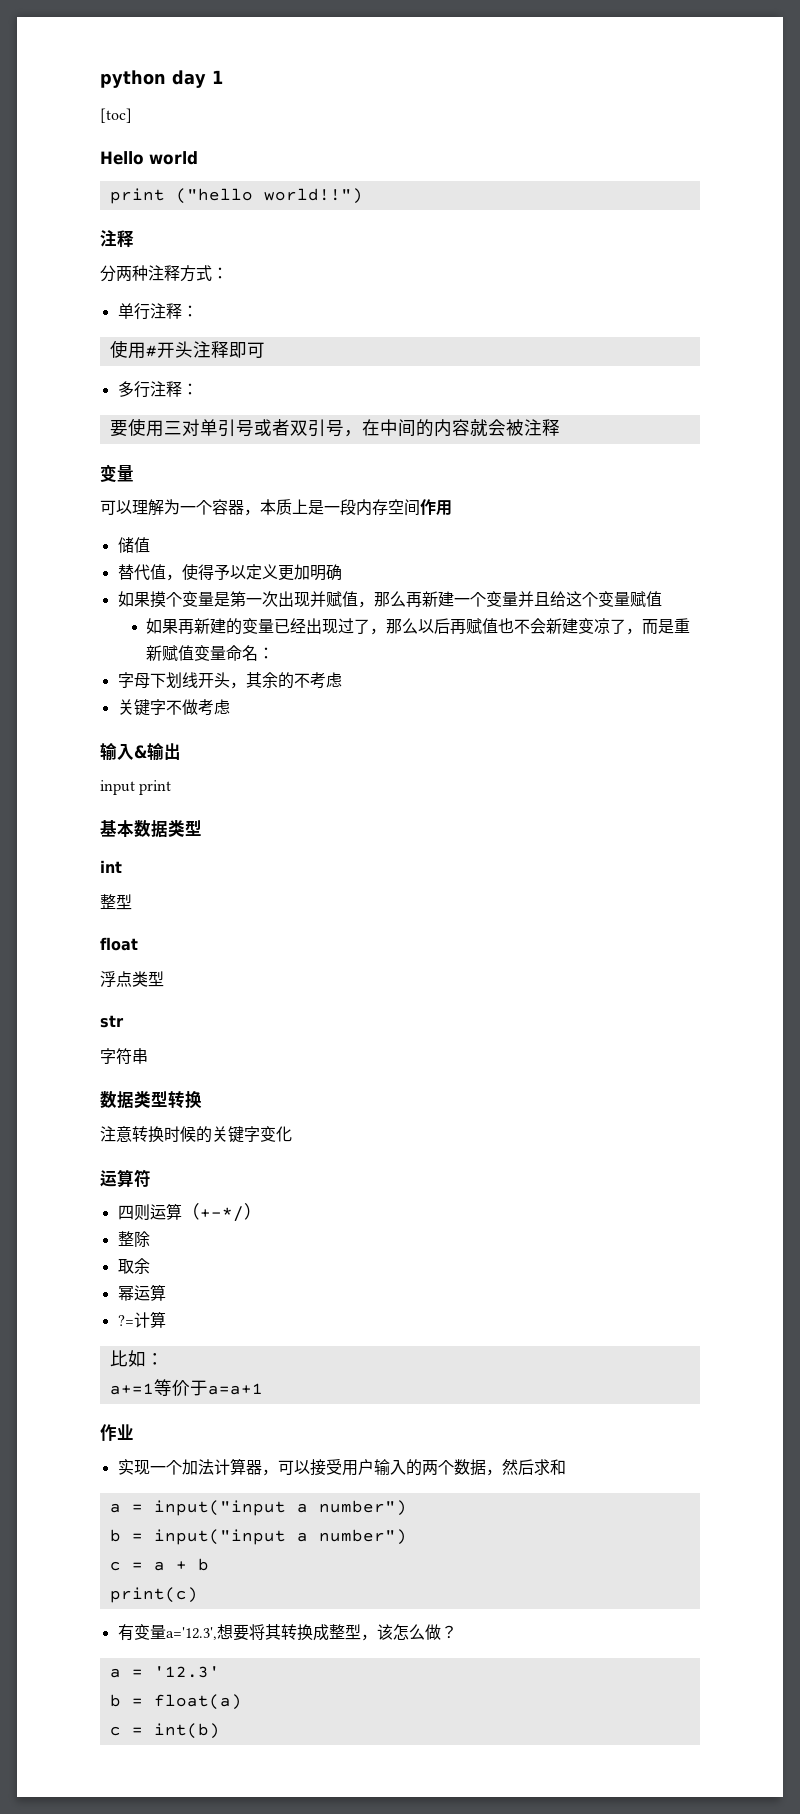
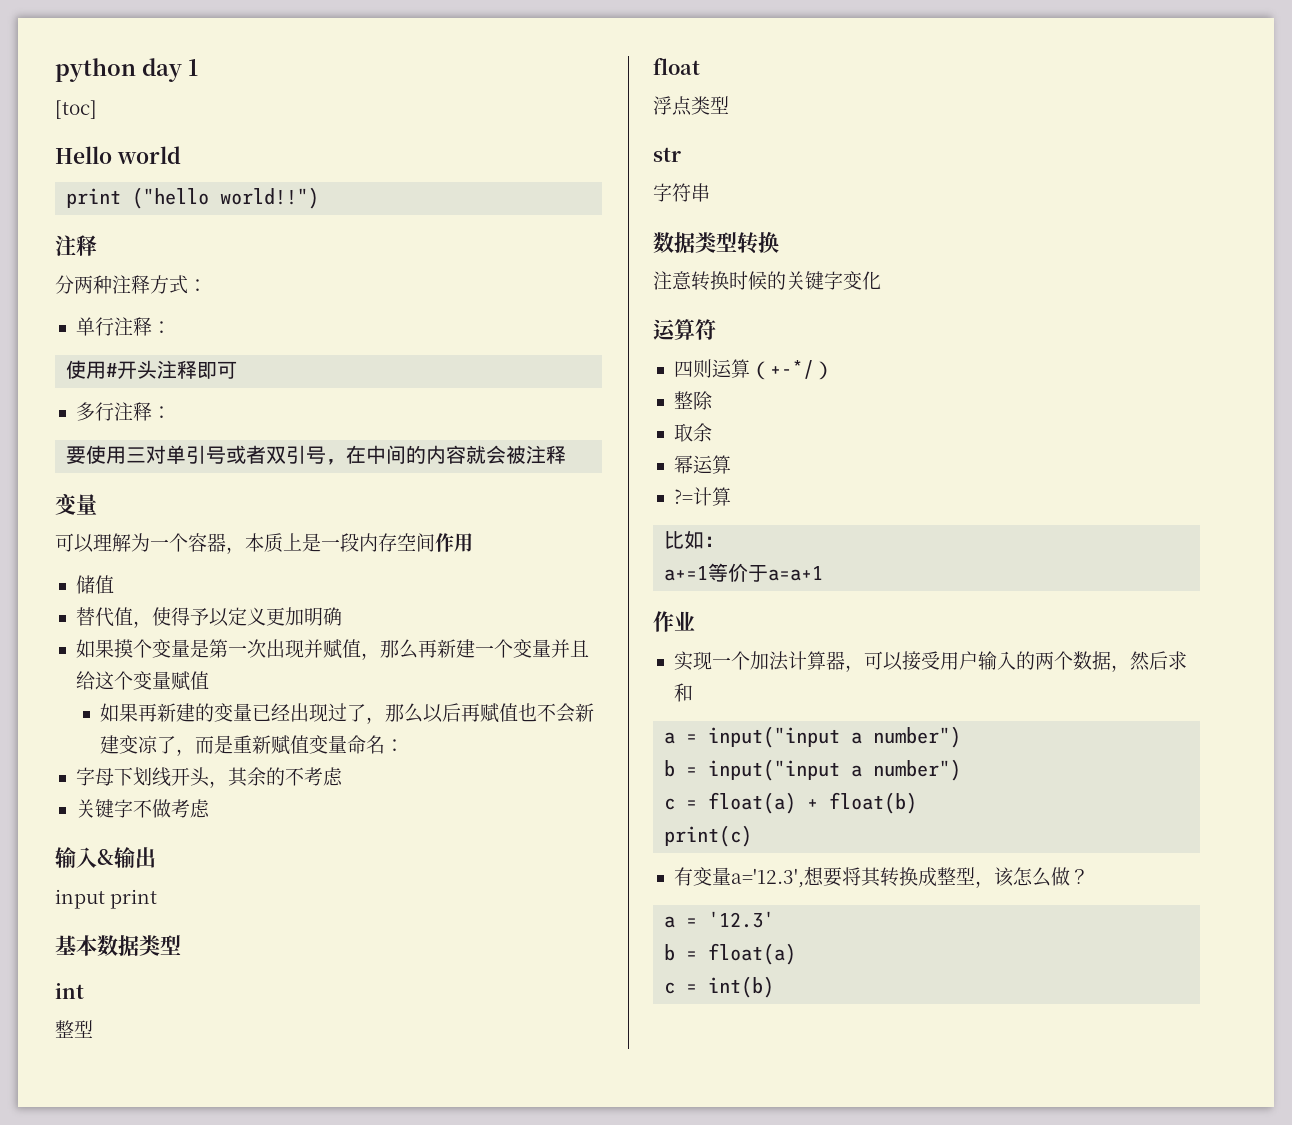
- c = a + b
+ c = float(a) + float(b)

